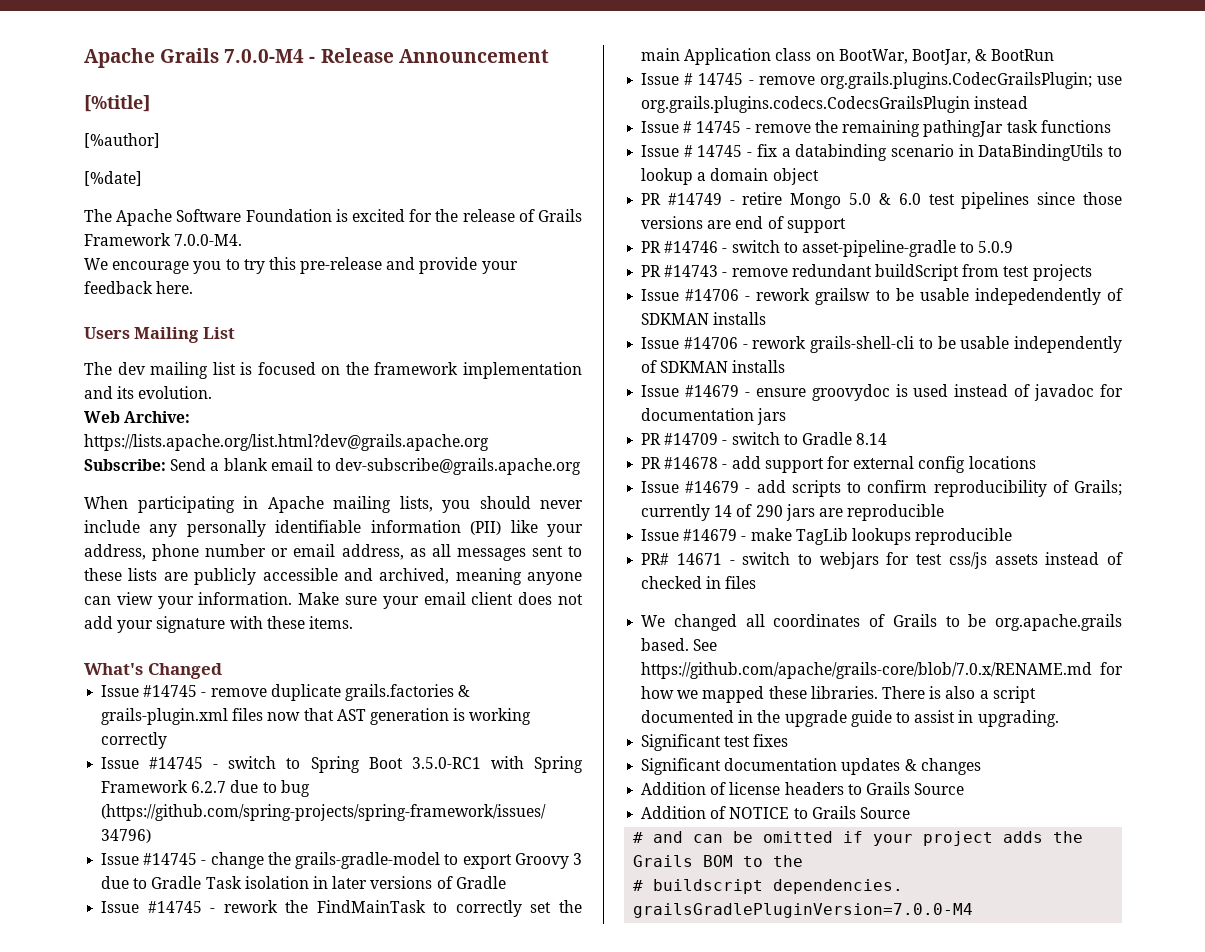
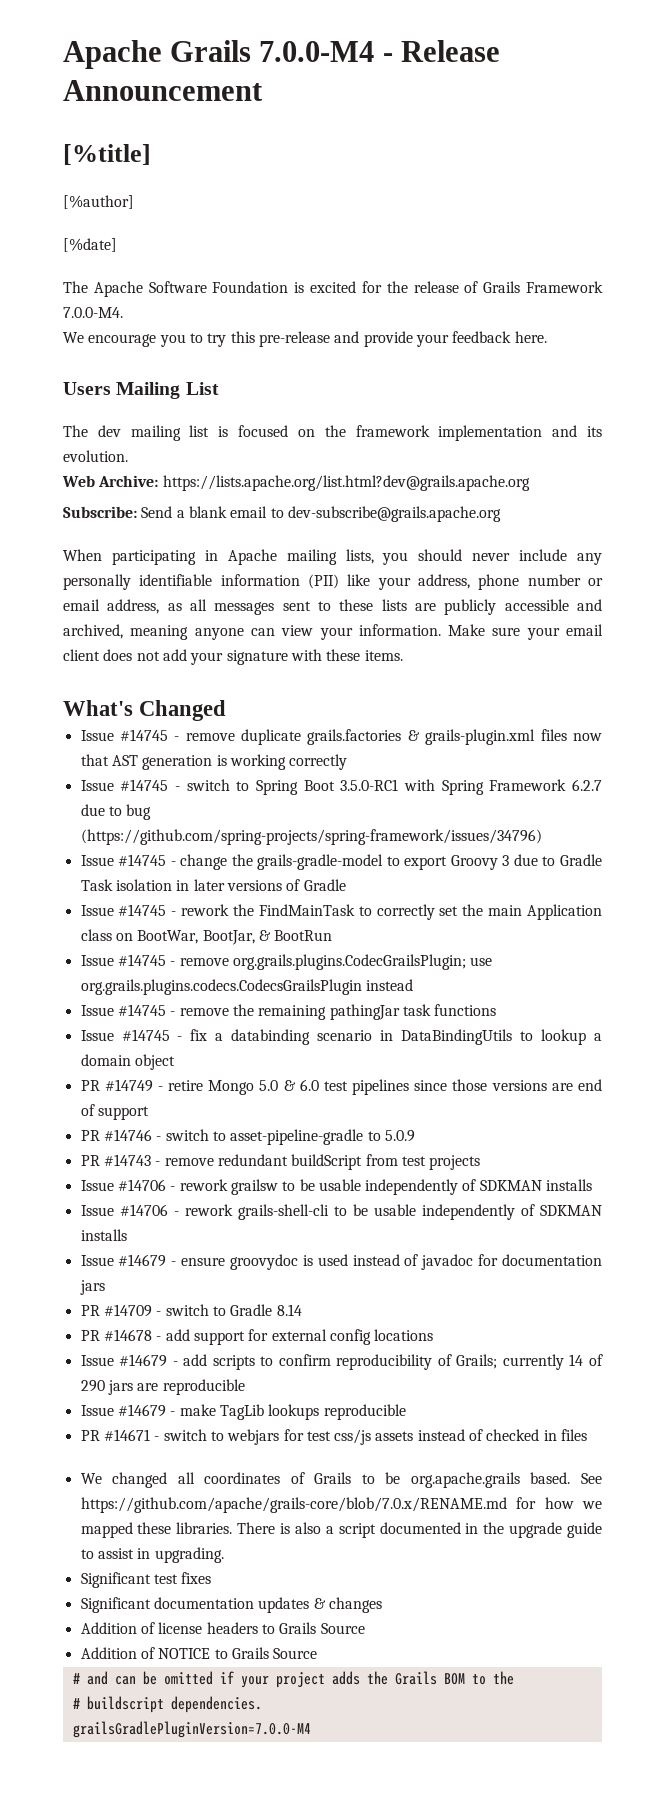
- Issue # 14745 - remove org.grails.plugins.CodecGrailsPlugin; use org.grails.plugins.codecs.CodecsGrailsPlugin instead
+ Issue #14745 - remove org.grails.plugins.CodecGrailsPlugin; use org.grails.plugins.codecs.CodecsGrailsPlugin instead
- Issue # 14745 - remove the remaining pathingJar task functions
+ Issue #14745 - remove the remaining pathingJar task functions
- Issue # 14745 - fix a databinding scenario in DataBindingUtils to lookup a domain object
+ Issue #14745 - fix a databinding scenario in DataBindingUtils to lookup a domain object
- Issue #14706 - rework grailsw to be usable indepedendently of SDKMAN installs
+ Issue #14706 - rework grailsw to be usable independently of SDKMAN installs
- PR# 14671 - switch to webjars for test css/js assets instead of checked in files
+ PR #14671 - switch to webjars for test css/js assets instead of checked in files

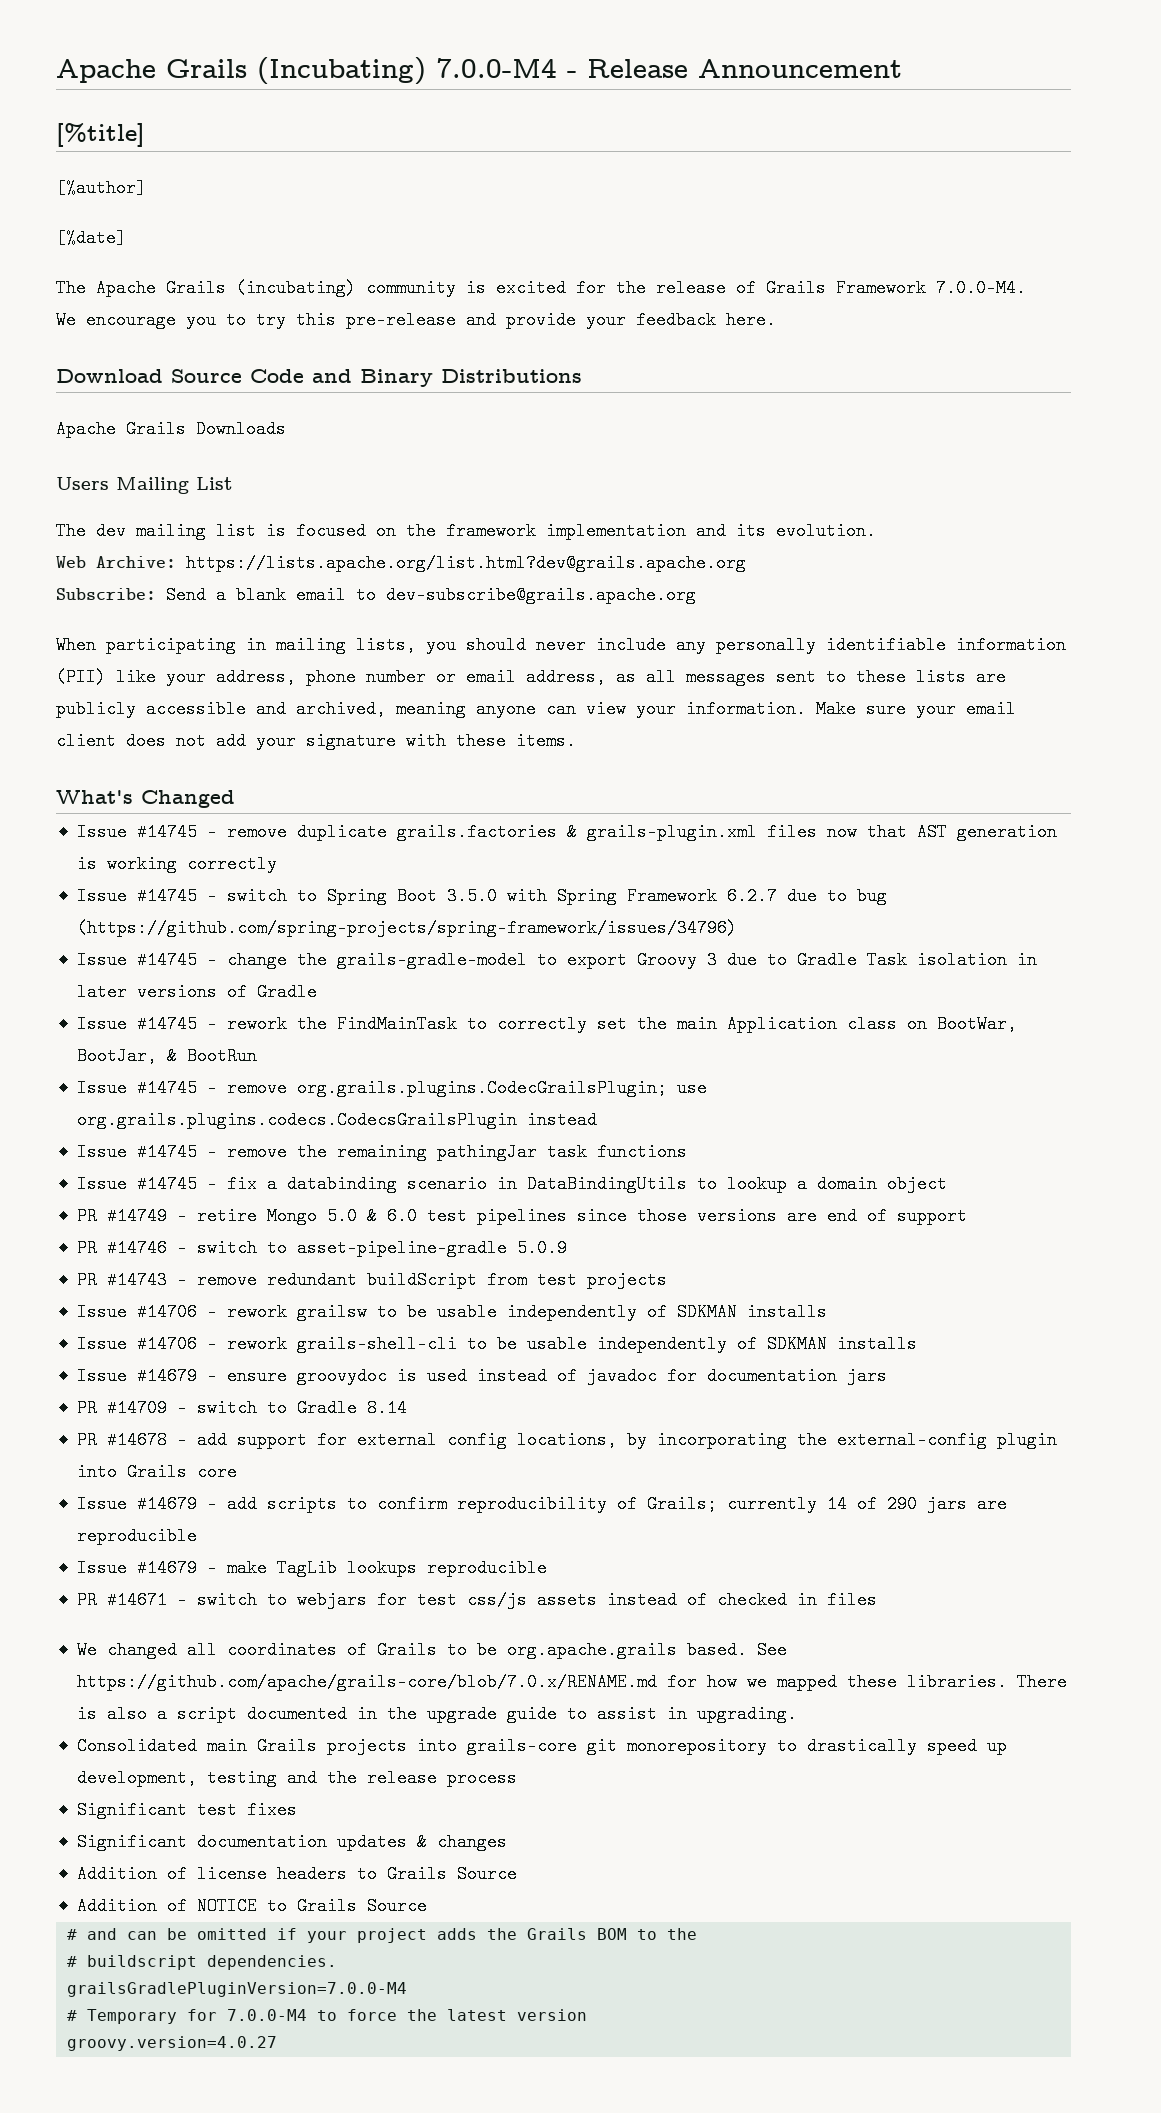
- Apache Grails 7.0.0-M4 - Release Announcement
+ Apache Grails (Incubating) 7.0.0-M4 - Release Announcement
- The Apache Software Foundation is excited for the release of Grails Framework 7.0.0-M4.
+ The Apache Grails (incubating) community is excited for the release of Grails Framework 7.0.0-M4.
+ Download Source Code and Binary Distributions
+ Apache Grails Downloads
- When participating in Apache mailing lists, you should never include any personally identifiable information (PII) like your address, phone number or email address, as all messages sent to these lists are publicly accessible and archived, meaning anyone can view your information.
+ When participating in mailing lists, you should never include any personally identifiable information (PII) like your address, phone number or email address, as all messages sent to these lists are publicly accessible and archived, meaning anyone can view your information.
- Issue #14745 - switch to Spring Boot 3.5.0-RC1 with Spring Framework 6.2.7 due to bug (https://github.com/spring-projects/spring-framework/issues/34796)
+ Issue #14745 - switch to Spring Boot 3.5.0 with Spring Framework 6.2.7 due to bug (https://github.com/spring-projects/spring-framework/issues/34796)
- PR #14746 - switch to asset-pipeline-gradle to 5.0.9
+ PR #14746 - switch to asset-pipeline-gradle 5.0.9
- PR #14678 - add support for external config locations
+ PR #14678 - add support for external config locations, by incorporating the external-config plugin into Grails core
+ Consolidated main Grails projects into grails-core git monorepository to drastically speed up development, testing and the release process
+ # Temporary for 7.0.0-M4 to force the latest version
+ groovy.version=4.0.27

